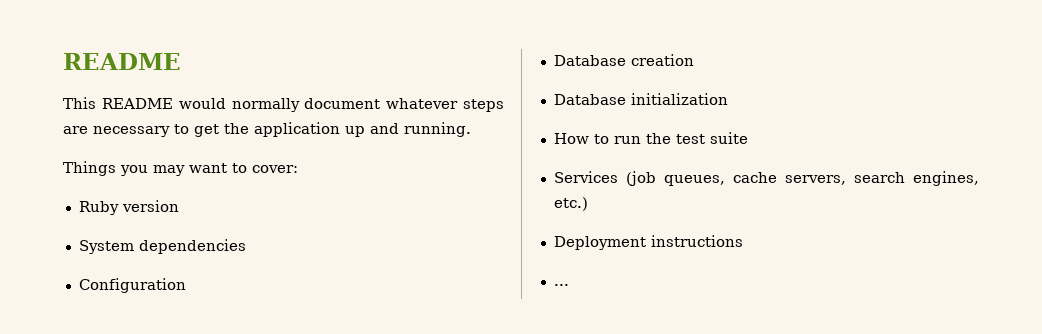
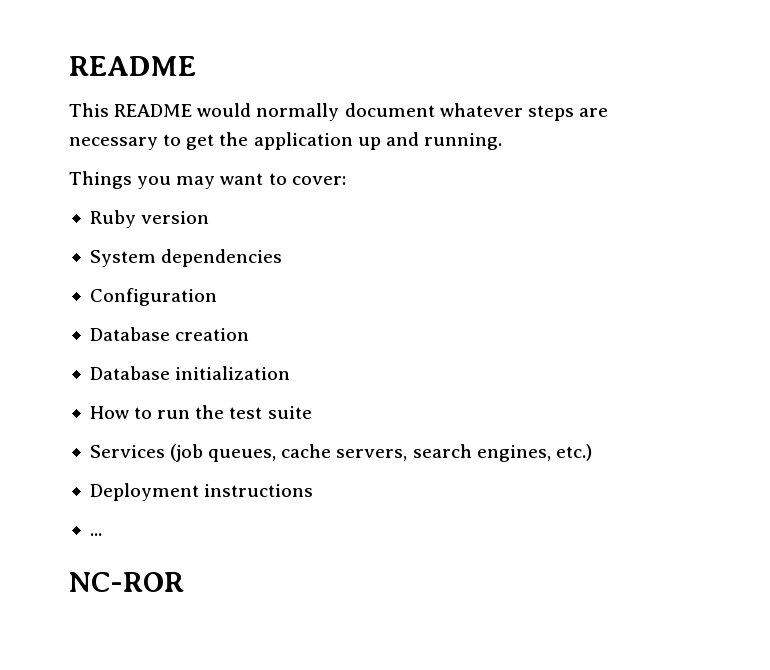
+ NC-ROR

